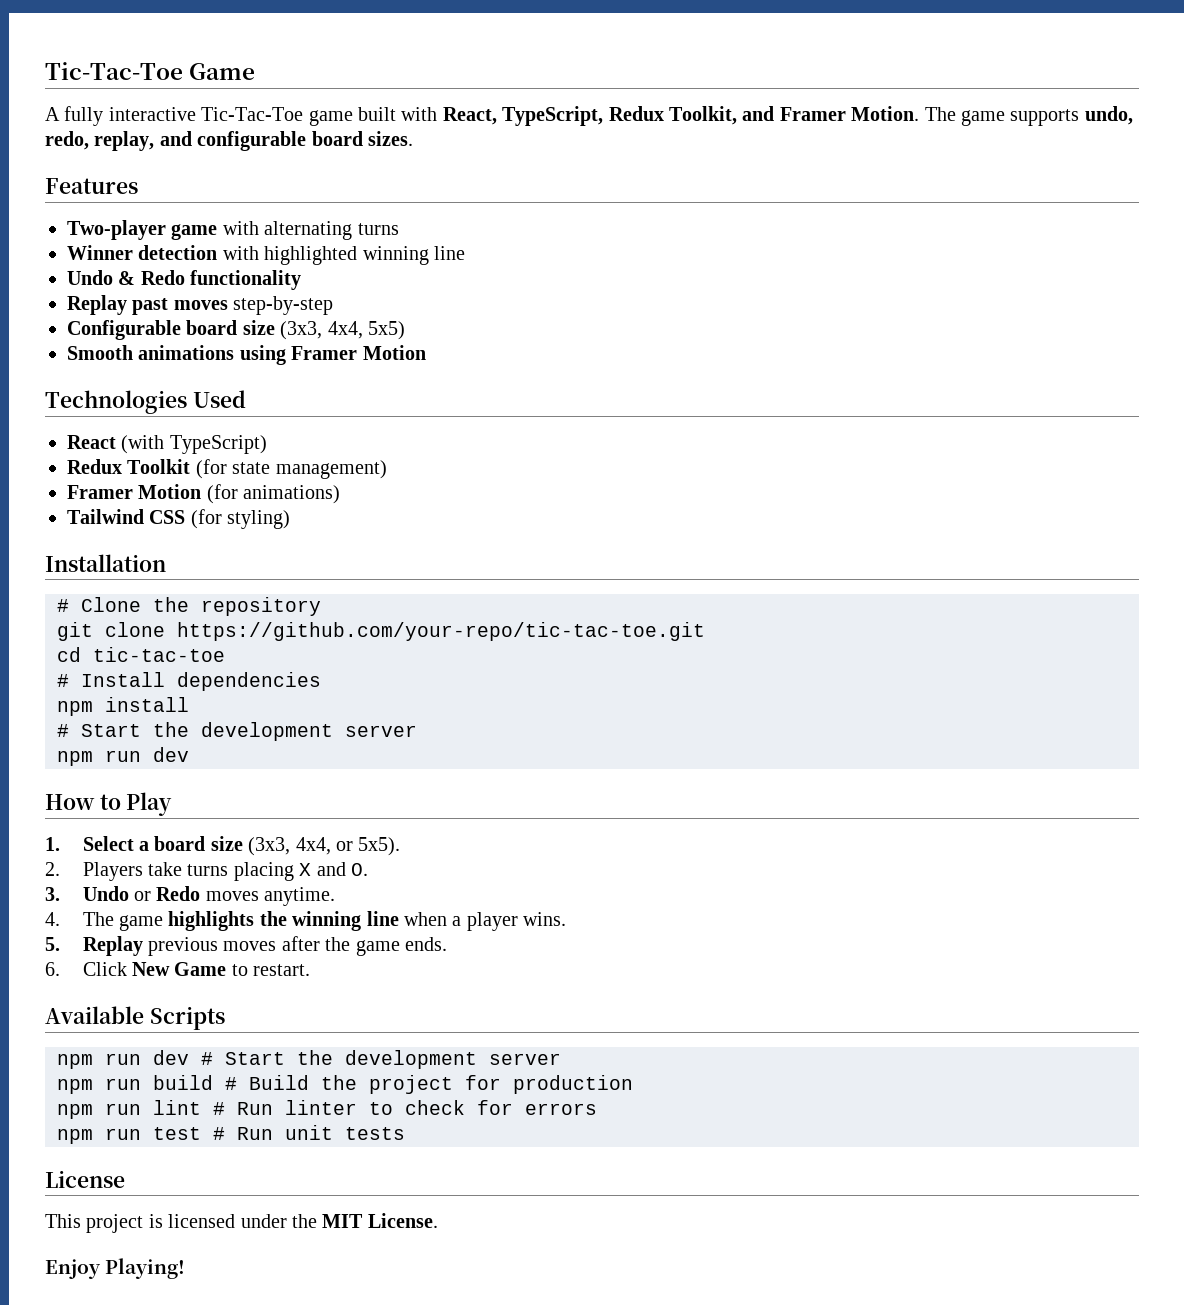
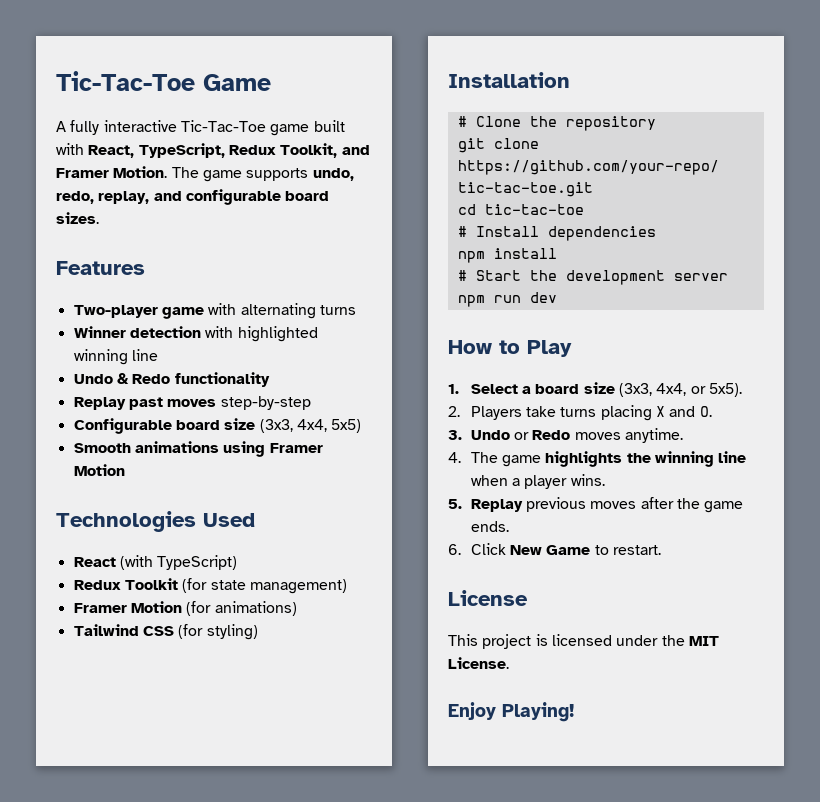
- Available Scripts
- npm run dev # Start the development server
- npm run build # Build the project for production
- npm run lint # Run linter to check for errors
- npm run test # Run unit tests

